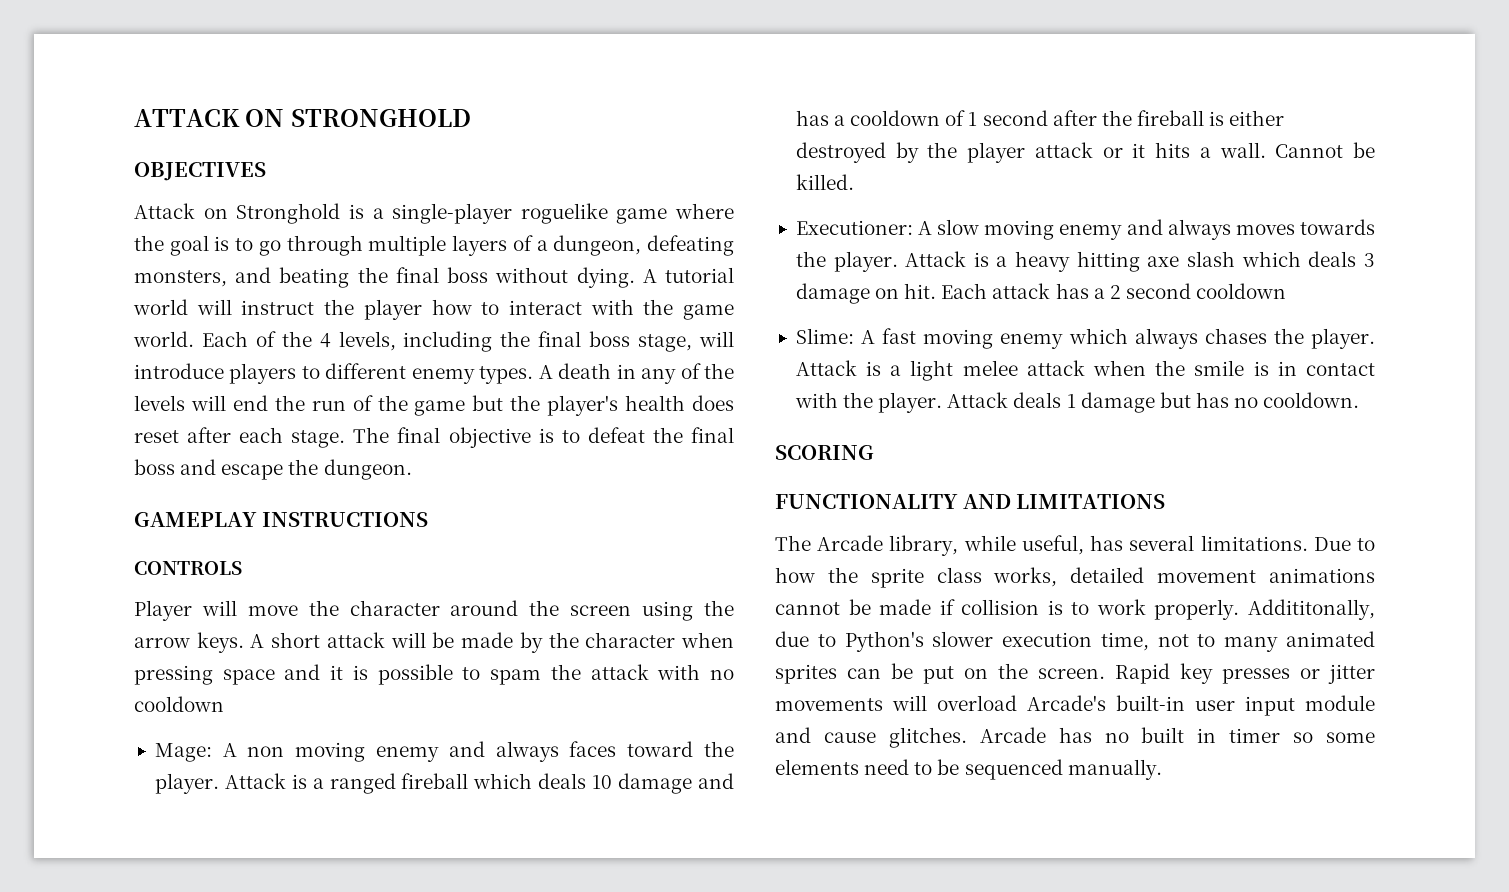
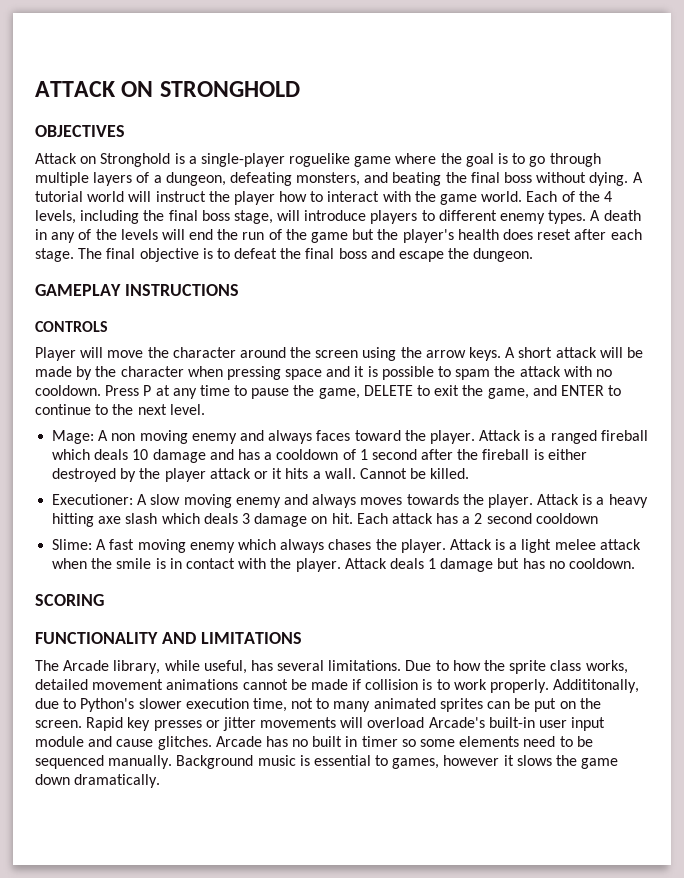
- A short attack will be made by the character when pressing space and it is possible to spam the attack with no cooldown
+ A short attack will be made by the character when pressing space and it is possible to spam the attack with no cooldown. Press P at any time to pause the game, DELETE to exit the game, and ENTER to continue to the next level.
+ Background music is essential to games, however it slows the game down dramatically.

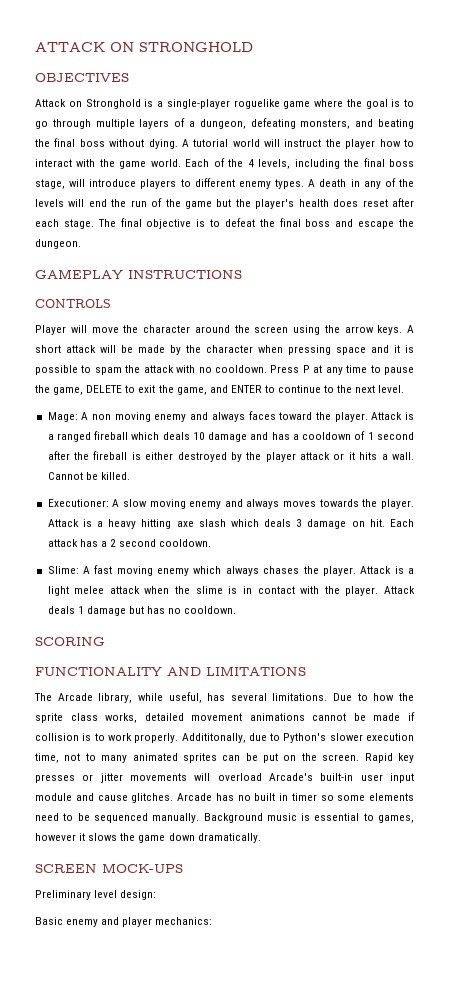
- Each attack has a 2 second cooldown
+ Each attack has a 2 second cooldown.
- Attack is a light melee attack when the smile is in contact with the player.
+ Attack is a light melee attack when the slime is in contact with the player.
+ SCREEN MOCK-UPS
+ Preliminary level design:
+ Basic enemy and player mechanics:

